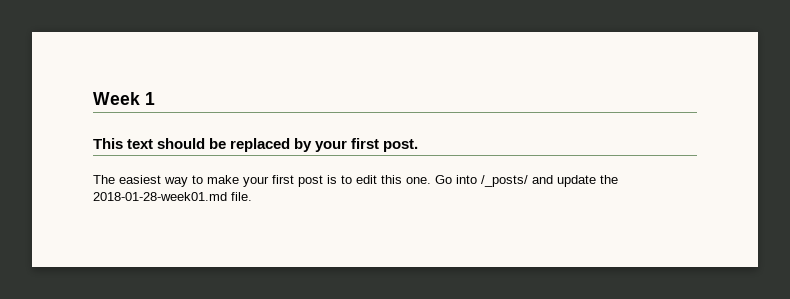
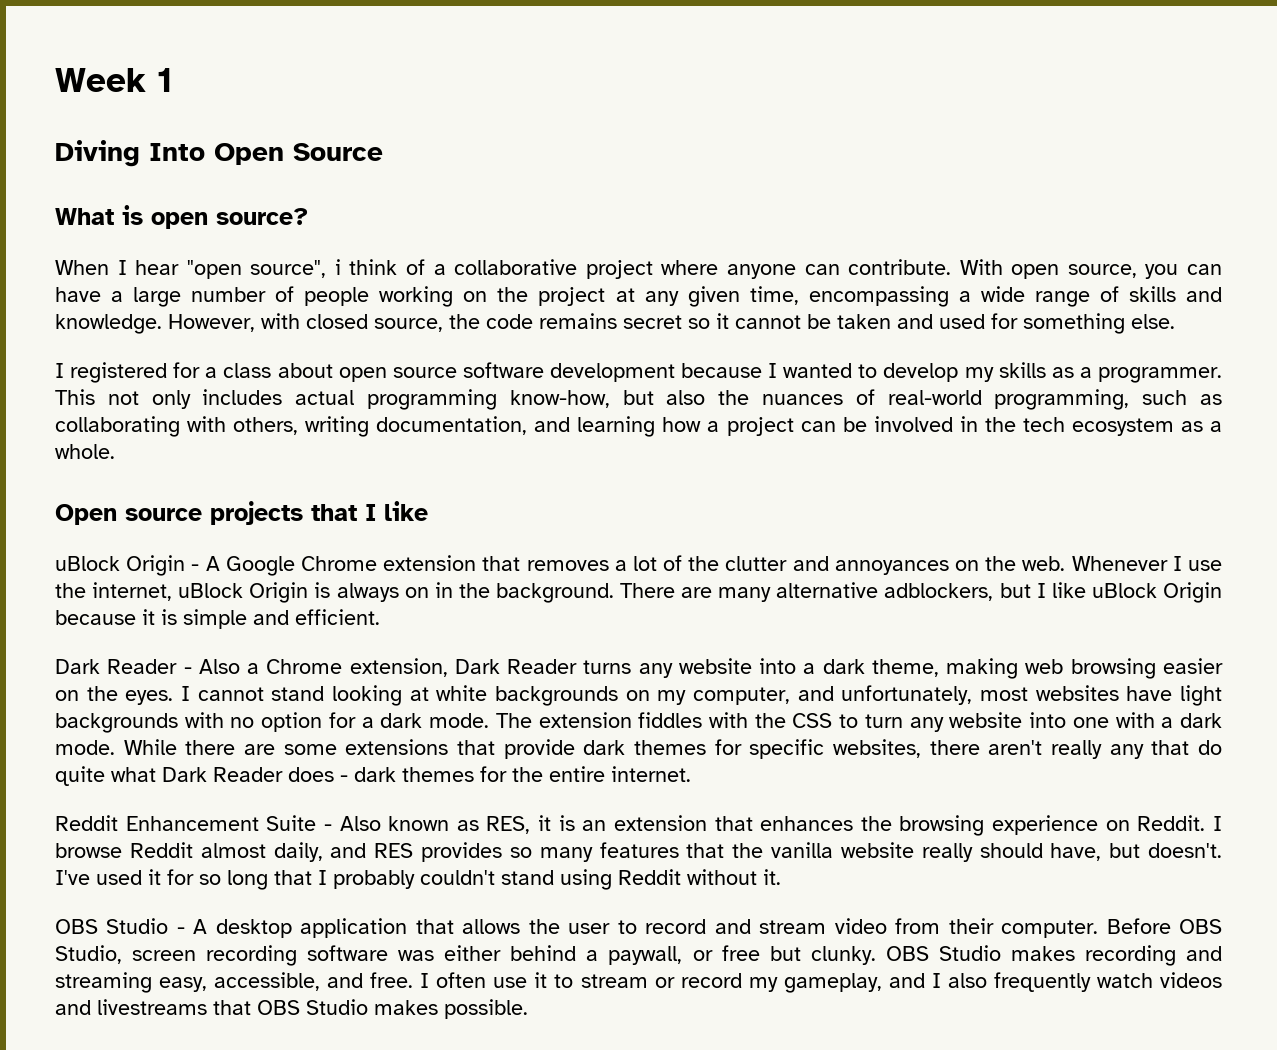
- This text should be replaced by your first post.
- The easiest way to make your first post is to edit this one. Go into /_posts/ and update the 2018-01-28-week01.md file.
+ Diving Into Open Source
+ What is open source?
+ When I hear "open source", i think of a collaborative project where anyone can contribute. With open source, you can have a large number of people working on the project at any given time, encompassing a wide range of skills and knowledge. However, with closed source, the code remains secret so it cannot be taken and used for something else.
+ I registered for a class about open source software development because I wanted to develop my skills as a programmer. This not only includes actual programming know-how, but also the nuances of real-world programming, such as collaborating with others, writing documentation, and learning how a project can be involved in the tech ecosystem as a whole.
+ Open source projects that I like
+ uBlock Origin - A Google Chrome extension that removes a lot of the clutter and annoyances on the web. Whenever I use the internet, uBlock Origin is always on in the background. There are many alternative adblockers, but I like uBlock Origin because it is simple and efficient.
+ Dark Reader - Also a Chrome extension, Dark Reader turns any website into a dark theme, making web browsing easier on the eyes. I cannot stand looking at white backgrounds on my computer, and unfortunately, most websites have light backgrounds with no option for a dark mode. The extension fiddles with the CSS to turn any website into one with a dark mode. While there are some extensions that provide dark themes for specific websites, there aren't really any that do quite what Dark Reader does - dark themes for the entire internet.
+ Reddit Enhancement Suite - Also known as RES, it is an extension that enhances the browsing experience on Reddit. I browse Reddit almost daily, and RES provides so many features that the vanilla website really should have, but doesn't. I've used it for so long that I probably couldn't stand using Reddit without it.
+ OBS Studio - A desktop application that allows the user to record and stream video from their computer. Before OBS Studio, screen recording software was either behind a paywall, or free but clunky. OBS Studio makes recording and streaming easy, accessible, and free. I often use it to stream or record my gameplay, and I also frequently watch videos and livestreams that OBS Studio makes possible.

